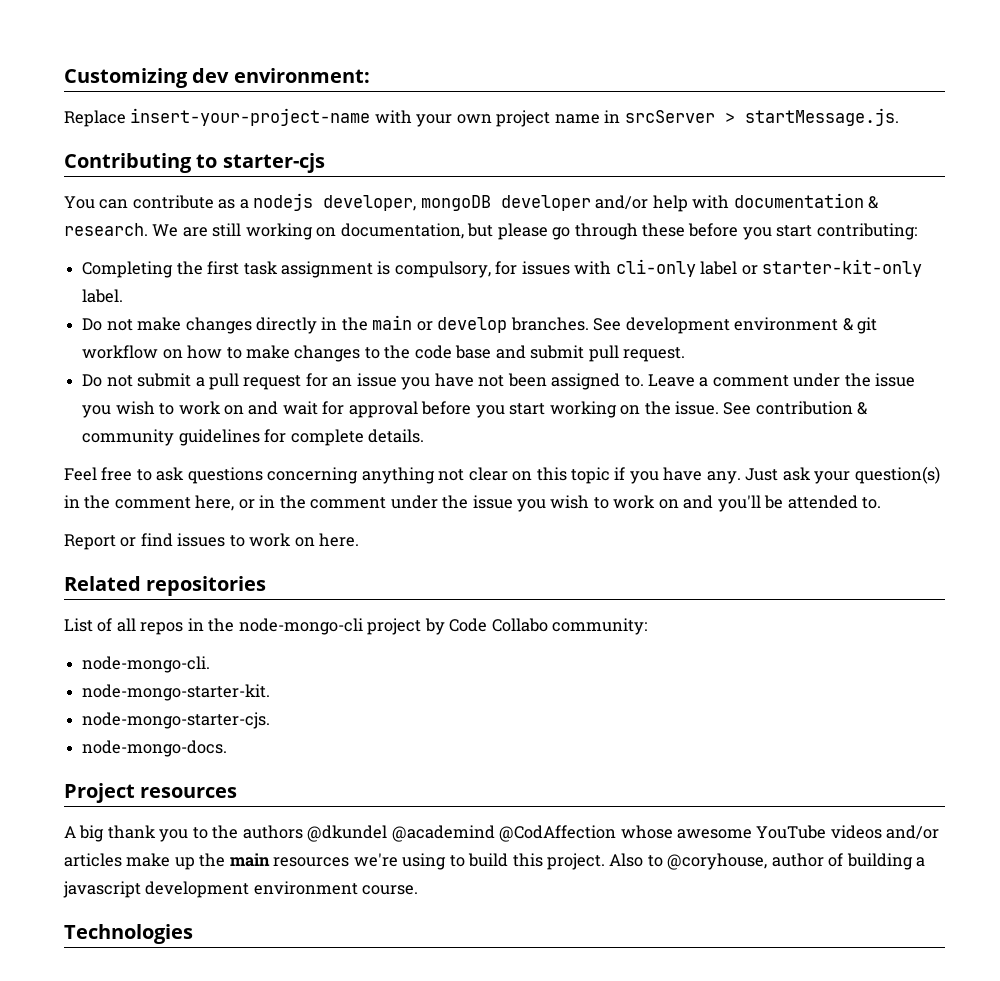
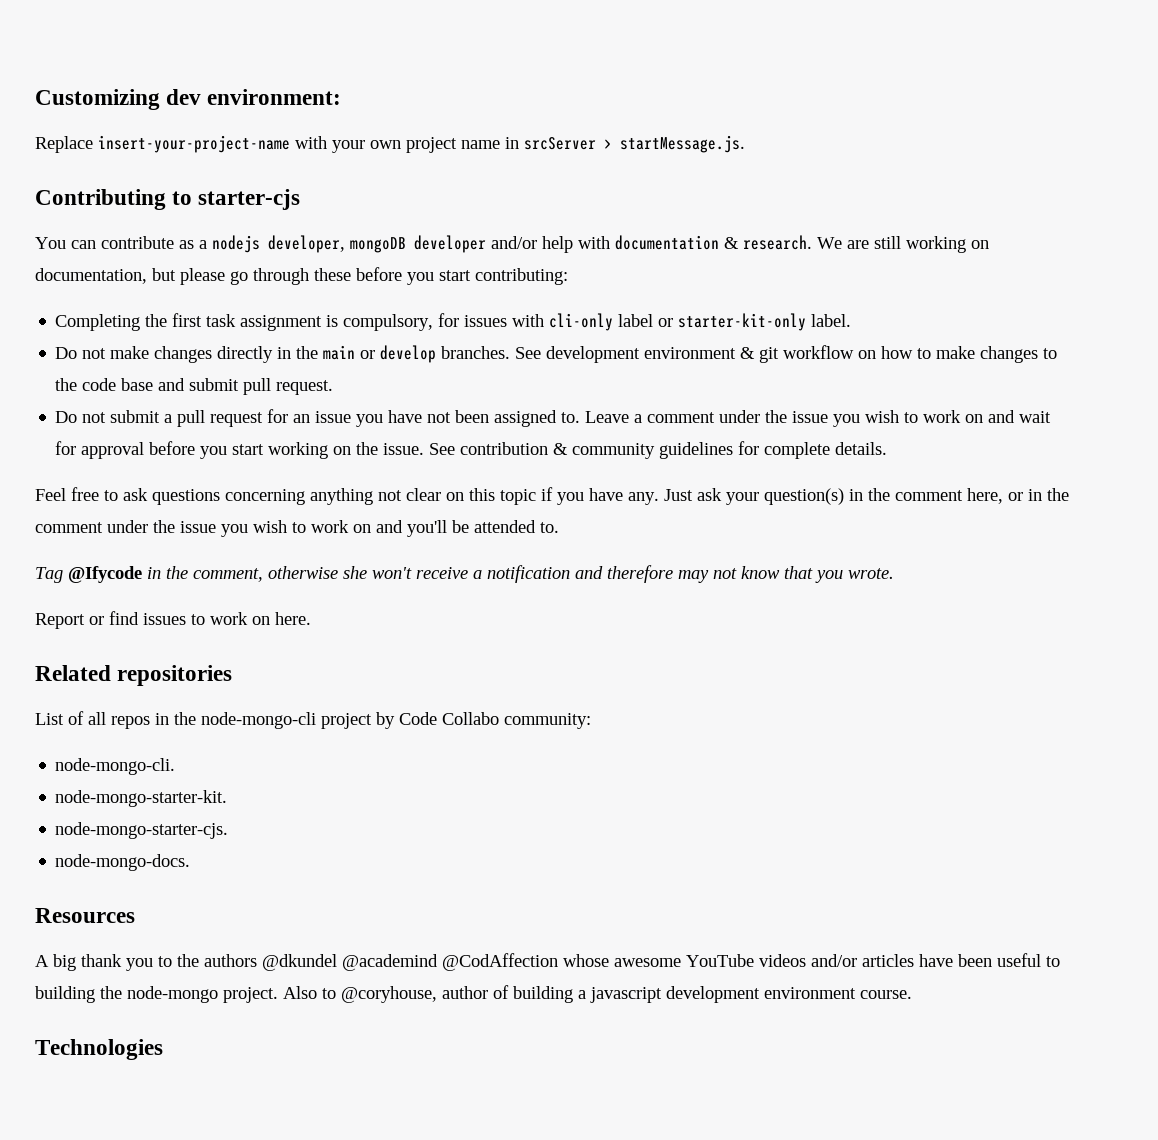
+ Tag @Ifycode in the comment, otherwise she won't receive a notification and therefore may not know that you wrote.
- Project resources
+ Resources
- A big thank you to the authors @dkundel @academind @CodAffection whose awesome YouTube videos and/or articles make up the main resources we're using to build this project.
+ A big thank you to the authors @dkundel @academind @CodAffection whose awesome YouTube videos and/or articles have been useful to building the node-mongo project.

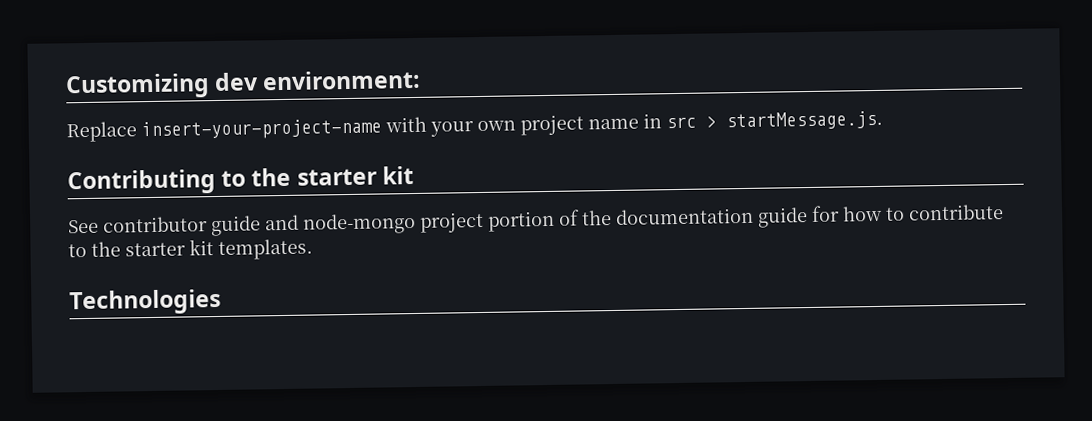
- Replace insert-your-project-name with your own project name in srcServer > startMessage.js.
+ Replace insert-your-project-name with your own project name in src > startMessage.js.
- Contributing to starter-cjs
- You can contribute as a nodejs developer, mongoDB developer and/or help with documentation & research. We are still working on documentation, but please go through these before you start contributing:
- Completing the first task assignment is compulsory, for issues with cli-only label or starter-kit-only label.
- Do not make changes directly in the main or develop branches. See development environment & git workflow on how to make changes to the code base and submit pull request.
- Do not submit a pull request for an issue you have not been assigned to. Leave a comment under the issue you wish to work on and wait for approval before you start working on the issue. See contribution & community guidelines for complete details.
- Feel free to ask questions concerning anything not clear on this topic if you have any. Just ask your question(s) in the comment here, or in the comment under the issue you wish to work on and you'll be attended to.
- Tag @Ifycode in the comment, otherwise she won't receive a notification and therefore may not know that you wrote.
- Report or find issues to work on here.
- Related repositories
- List of all repos in the node-mongo-cli project by Code Collabo community:
- node-mongo-cli.
- node-mongo-starter-kit.
- node-mongo-starter-cjs.
- node-mongo-docs.
- Resources
- A big thank you to the authors @dkundel @academind @CodAffection whose awesome YouTube videos and/or articles have been useful to building the node-mongo project. Also to @coryhouse, author of building a javascript development environment course.
+ Contributing to the starter kit
+ See contributor guide and node-mongo project portion of the documentation guide for how to contribute to the starter kit templates.

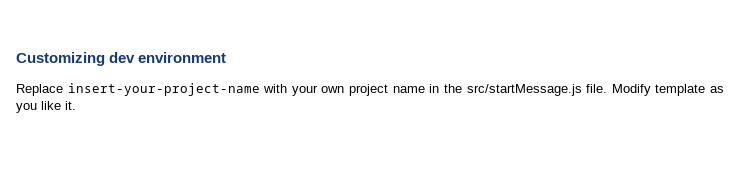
- Customizing dev environment:
+ Customizing dev environment
- Replace insert-your-project-name with your own project name in src > startMessage.js.
- Contributing to the starter kit
- See contributor guide and node-mongo project portion of the documentation guide for how to contribute to the starter kit templates.
- Technologies
+ Replace insert-your-project-name with your own project name in the src/startMessage.js file. Modify template as you like it.

